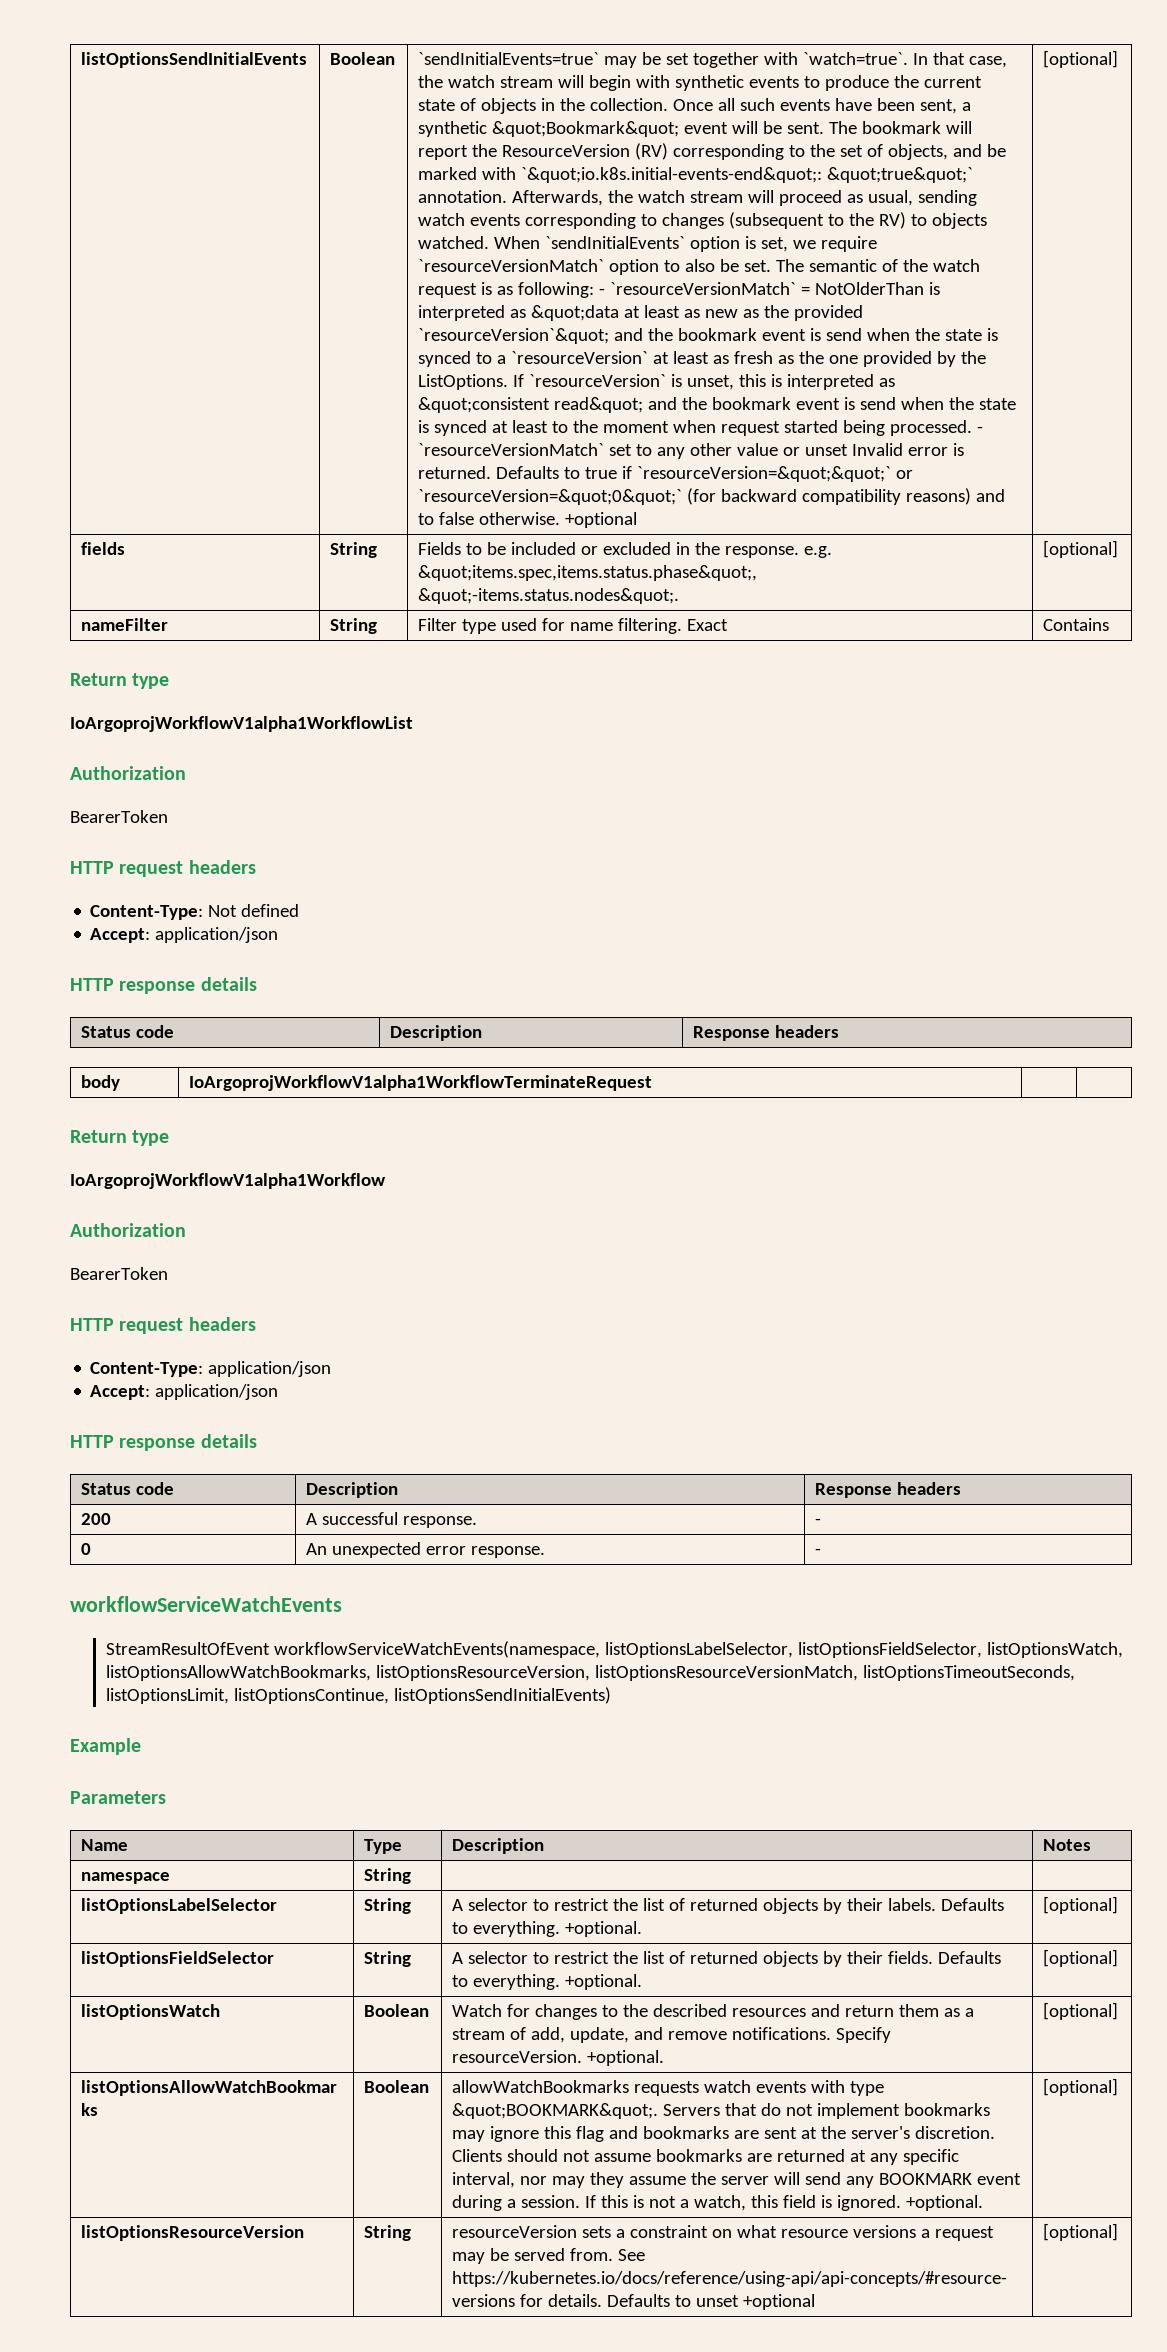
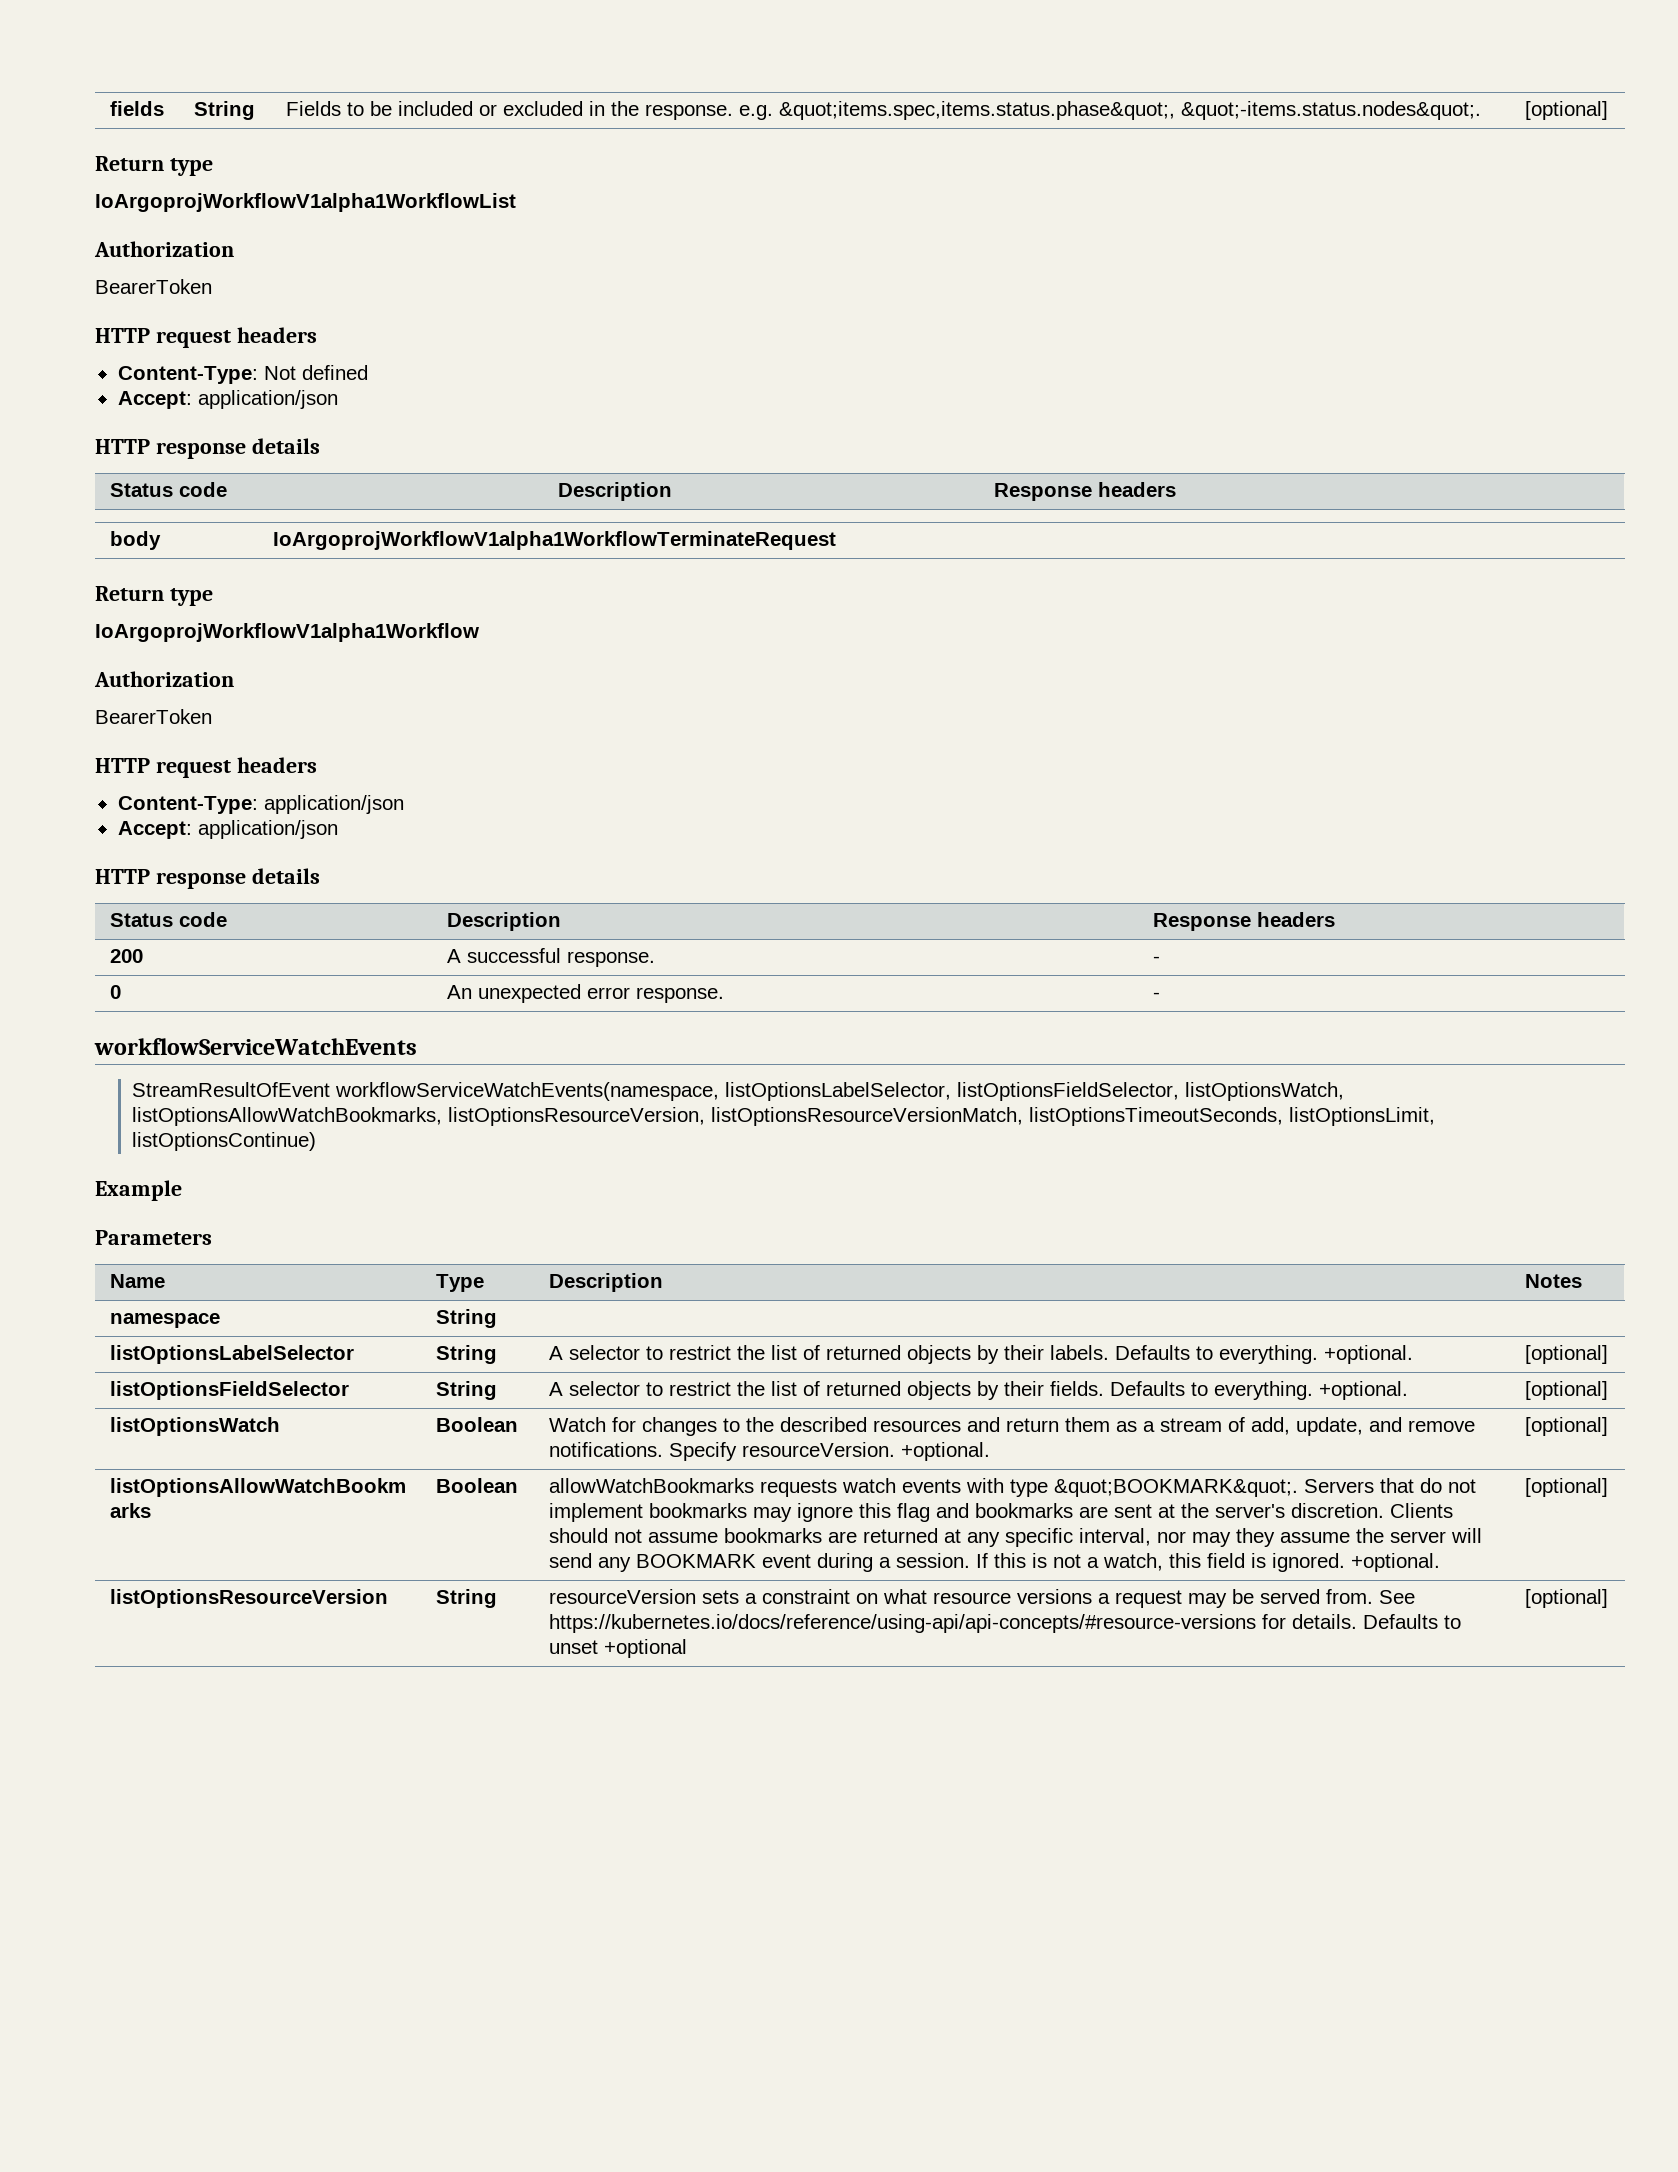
- listOptionsSendInitialEvents | Boolean | `sendInitialEvents=true` may be set together with `watch=true`. In that case, the watch stream will begin with synthetic events to produce the current state of objects in the collection. Once all such events have been sent, a synthetic &quot;Bookmark&quot; event will be sent. The bookmark will report the ResourceVersion (RV) corresponding to the set of objects, and be marked with `&quot;io.k8s.initial-events-end&quot;: &quot;true&quot;` annotation. Afterwards, the watch stream will proceed as usual, sending watch events corresponding to changes (subsequent to the RV) to objects watched. When `sendInitialEvents` option is set, we require `resourceVersionMatch` option to also be set. The semantic of the watch request is as following: - `resourceVersionMatch` = NotOlderThan is interpreted as &quot;data at least as new as the provided `resourceVersion`&quot; and the bookmark event is send when the state is synced to a `resourceVersion` at least as fresh as the one provided by the ListOptions. If `resourceVersion` is unset, this is interpreted as &quot;consistent read&quot; and the bookmark event is send when the state is synced at least to the moment when request started being processed. - `resourceVersionMatch` set to any other value or unset Invalid error is returned. Defaults to true if `resourceVersion=&quot;&quot;` or `resourceVersion=&quot;0&quot;` (for backward compatibility reasons) and to false otherwise. +optional | [optional]
- nameFilter | String | Filter type used for name filtering. Exact | Contains
- StreamResultOfEvent workflowServiceWatchEvents(namespace, listOptionsLabelSelector, listOptionsFieldSelector, listOptionsWatch, listOptionsAllowWatchBookmarks, listOptionsResourceVersion, listOptionsResourceVersionMatch, listOptionsTimeoutSeconds, listOptionsLimit, listOptionsContinue, listOptionsSendInitialEvents)
+ StreamResultOfEvent workflowServiceWatchEvents(namespace, listOptionsLabelSelector, listOptionsFieldSelector, listOptionsWatch, listOptionsAllowWatchBookmarks, listOptionsResourceVersion, listOptionsResourceVersionMatch, listOptionsTimeoutSeconds, listOptionsLimit, listOptionsContinue)

